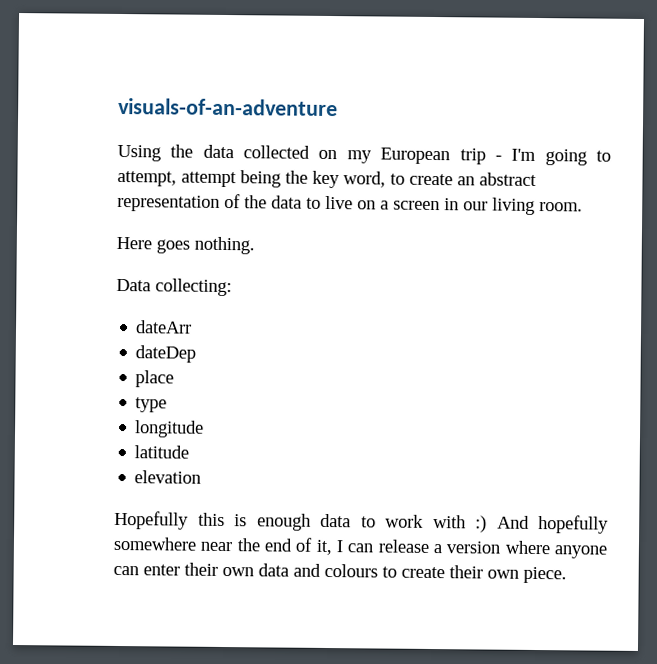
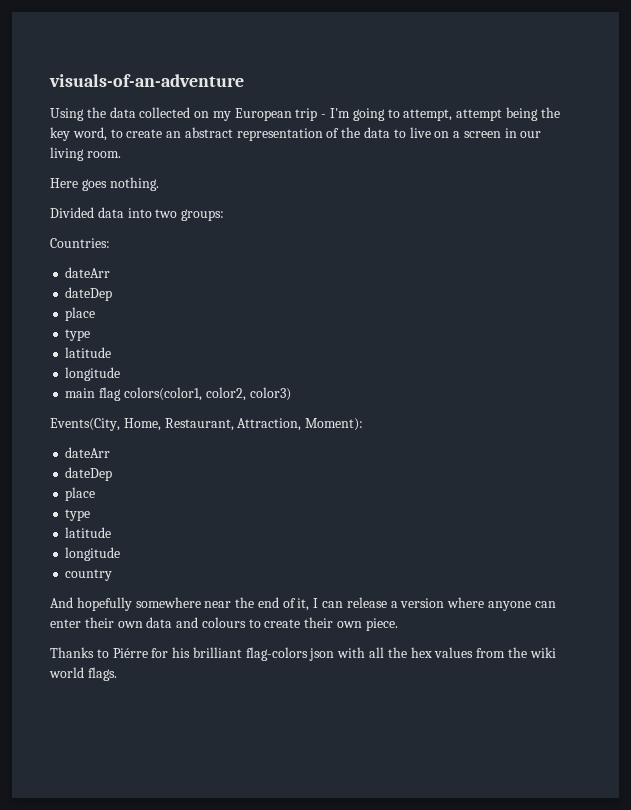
- Data collecting:
+ Divided data into two groups:
+ Countries:
  dateArr
  dateDep
  place
  type
+ latitude
  longitude
+ main flag colors(color1, color2, color3)
+ Events(City, Home, Restaurant, Attraction, Moment):
+ dateArr
+ dateDep
+ place
+ type
  latitude
- elevation
- Hopefully this is enough data to work with :) And hopefully somewhere near the end of it, I can release a version where anyone can enter their own data and colours to create their own piece.
+ longitude
+ country
+ And hopefully somewhere near the end of it, I can release a version where anyone can enter their own data and colours to create their own piece.
+ Thanks to Piérre for his brilliant flag-colors json with all the hex values from the wiki world flags.

